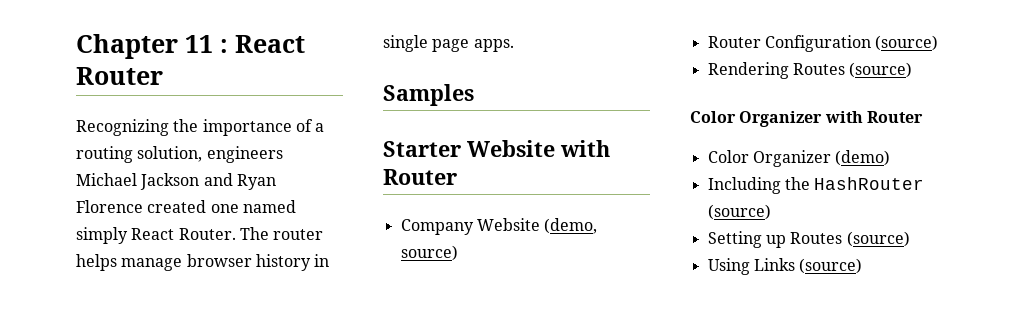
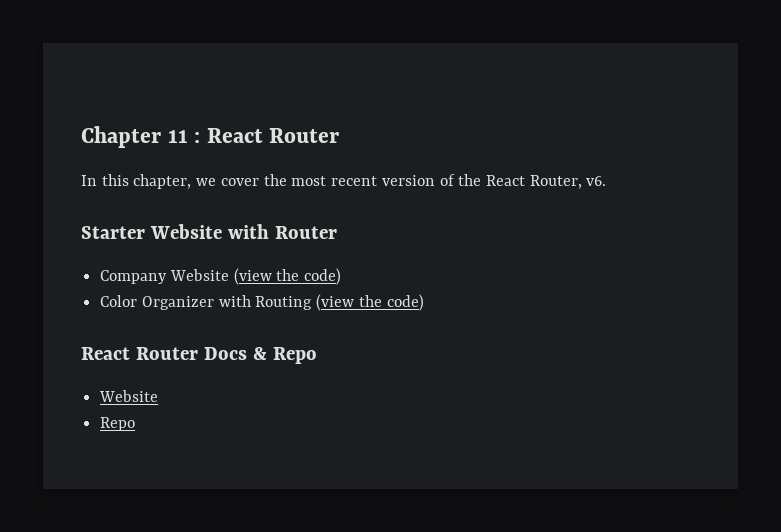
- Recognizing the importance of a routing solution, engineers Michael Jackson and Ryan Florence created one named simply React Router. The router helps manage browser history in single page apps.
- Samples
+ In this chapter, we cover the most recent version of the React Router, v6.
- Company Website (demo, source)
- Router Configuration (source)
- Rendering Routes (source)
- Color Organizer with Router
- Color Organizer (demo)
- Including the HashRouter (source)
- Setting up Routes (source)
- Using Links (source)
+ Company Website (view the code)
+ Color Organizer with Routing (view the code)
+ React Router Docs & Repo
+ Website
+ Repo

